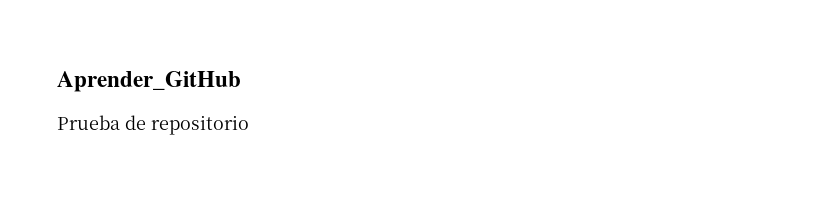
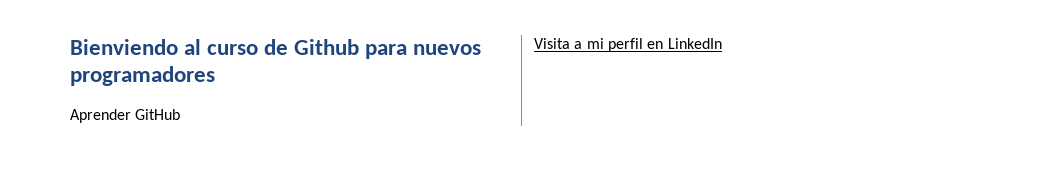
- Aprender_GitHub
- Prueba de repositorio
+ Bienviendo al curso de Github para nuevos programadores
+ Aprender GitHub
+ Visita a mi perfil en LinkedIn

